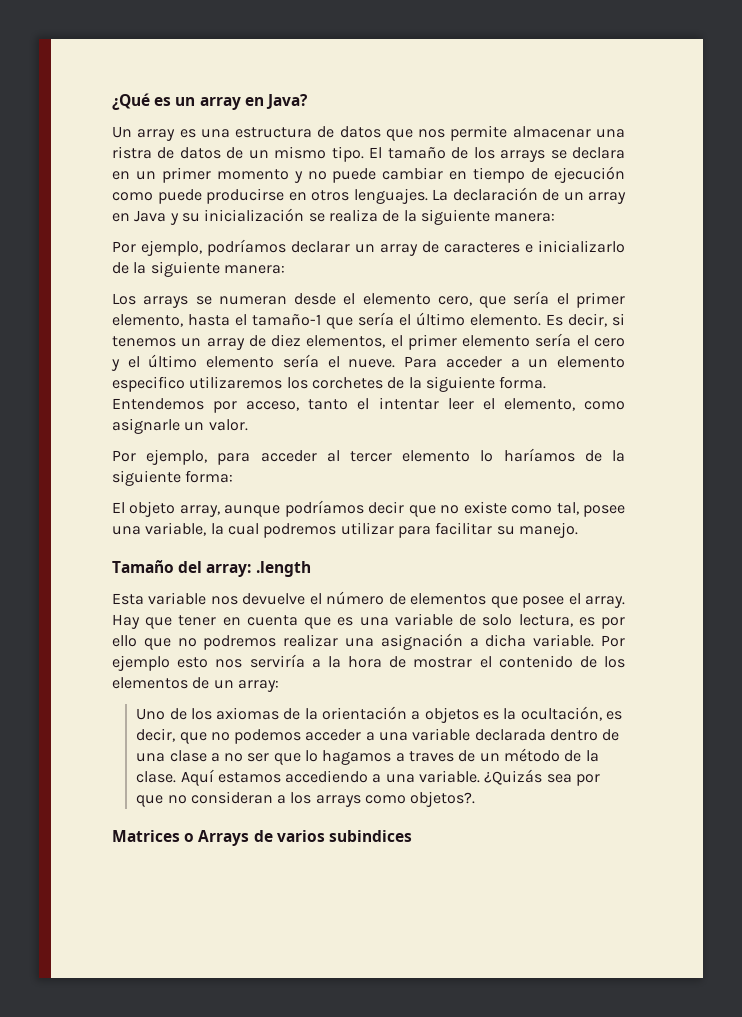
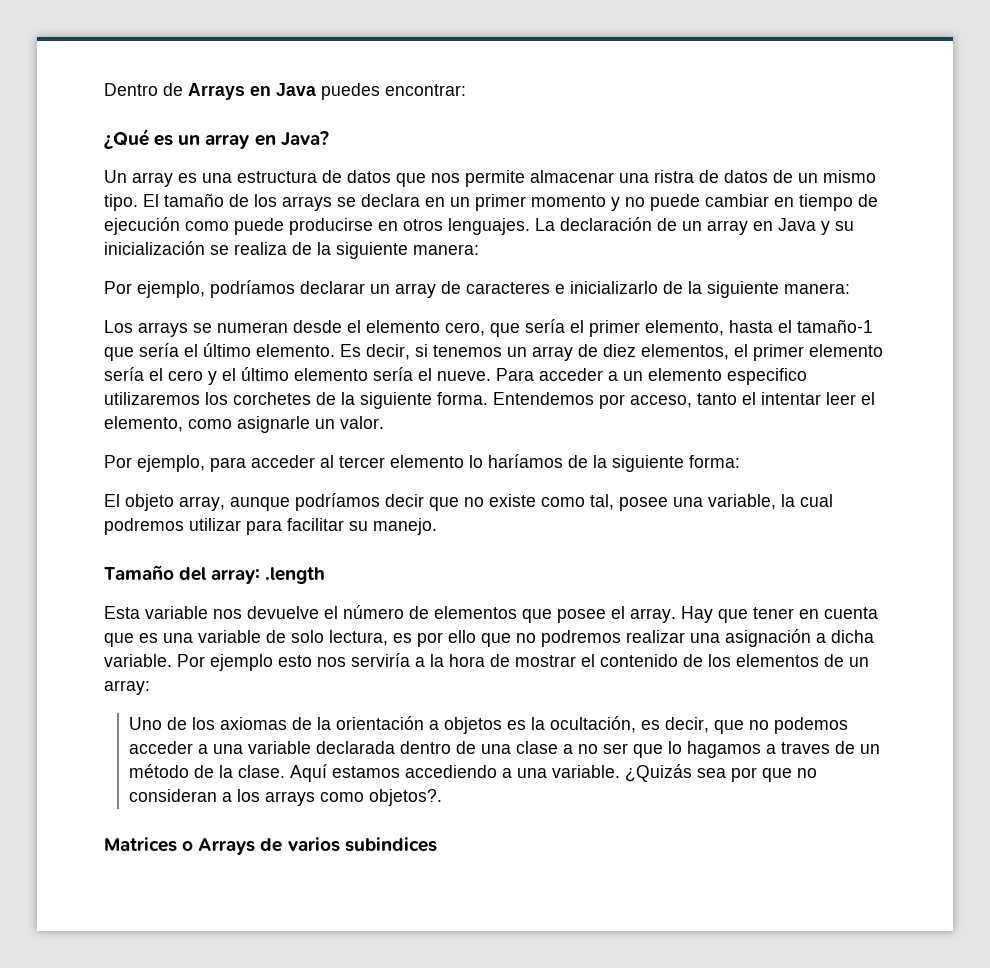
+ Dentro de Arrays en Java puedes encontrar:

